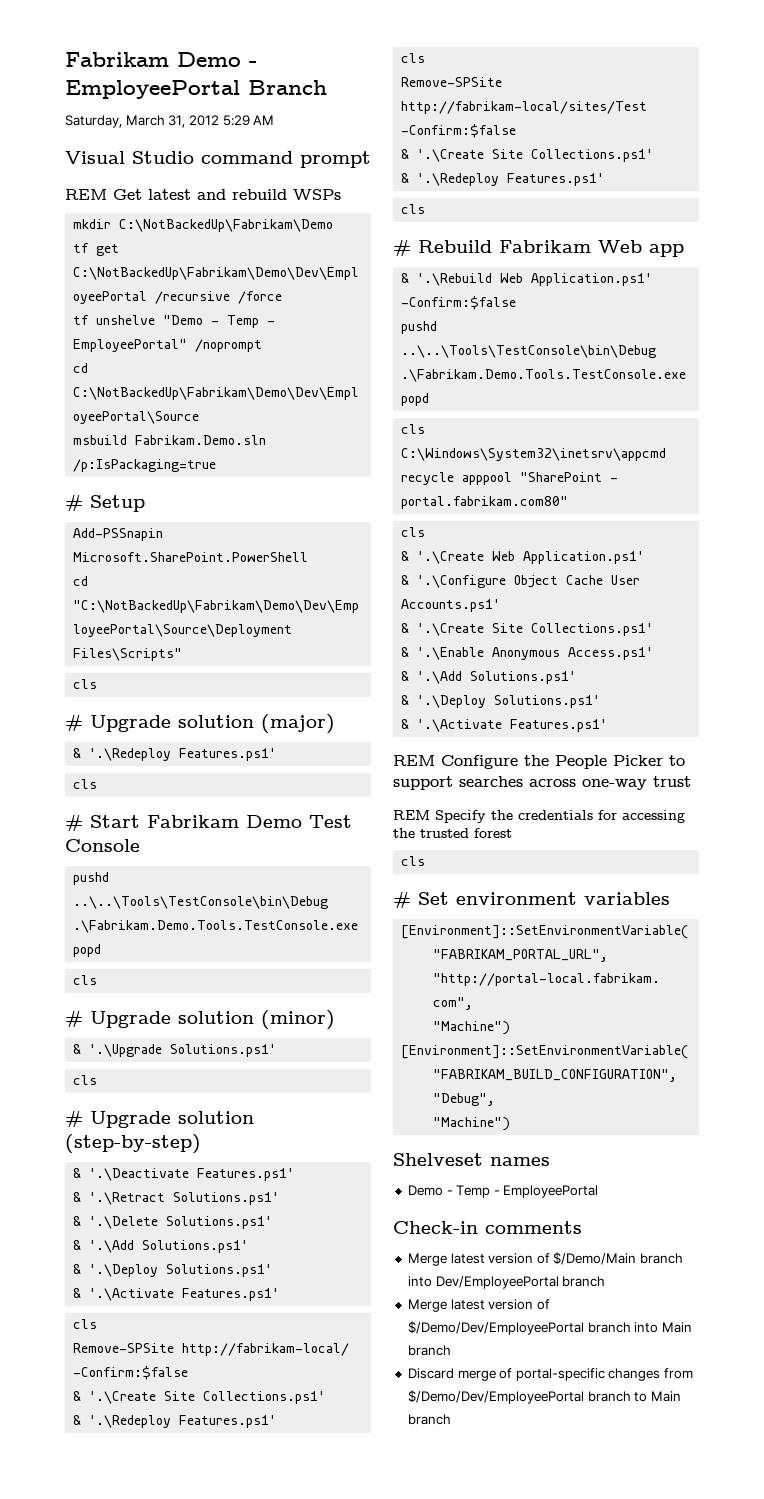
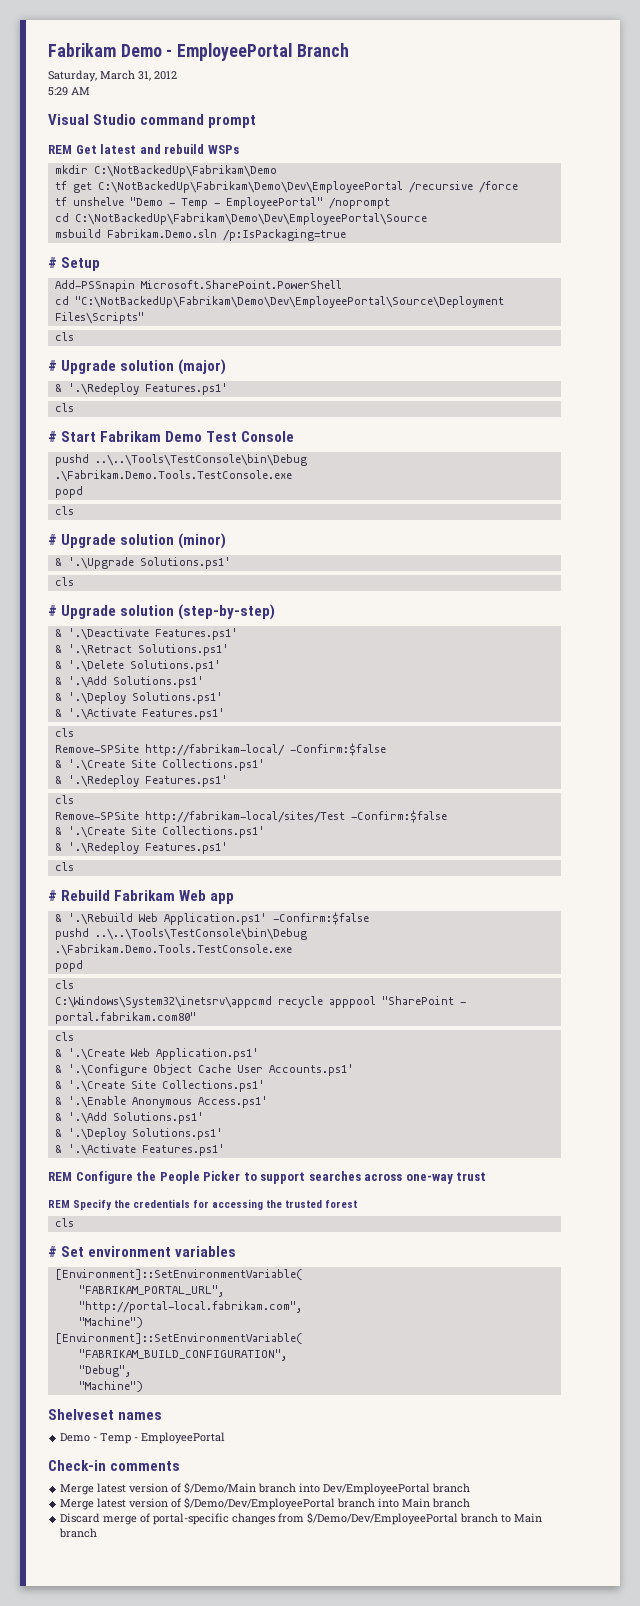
- Saturday, March 31, 2012 5:29 AM
+ Saturday, March 31, 2012
+ 5:29 AM

